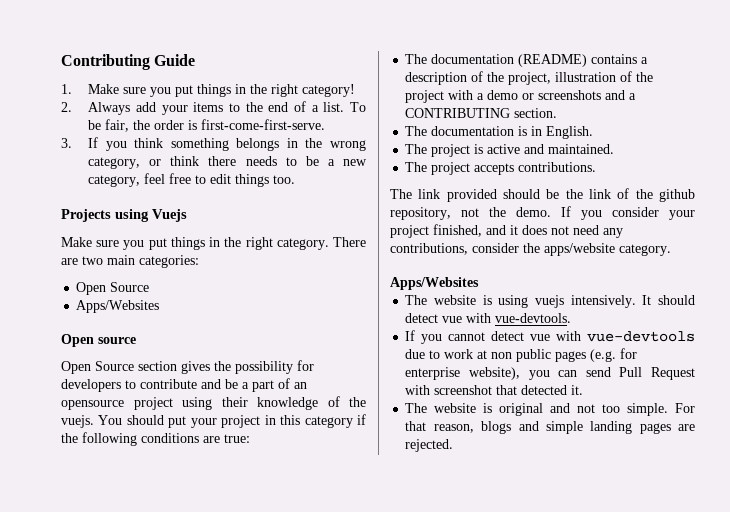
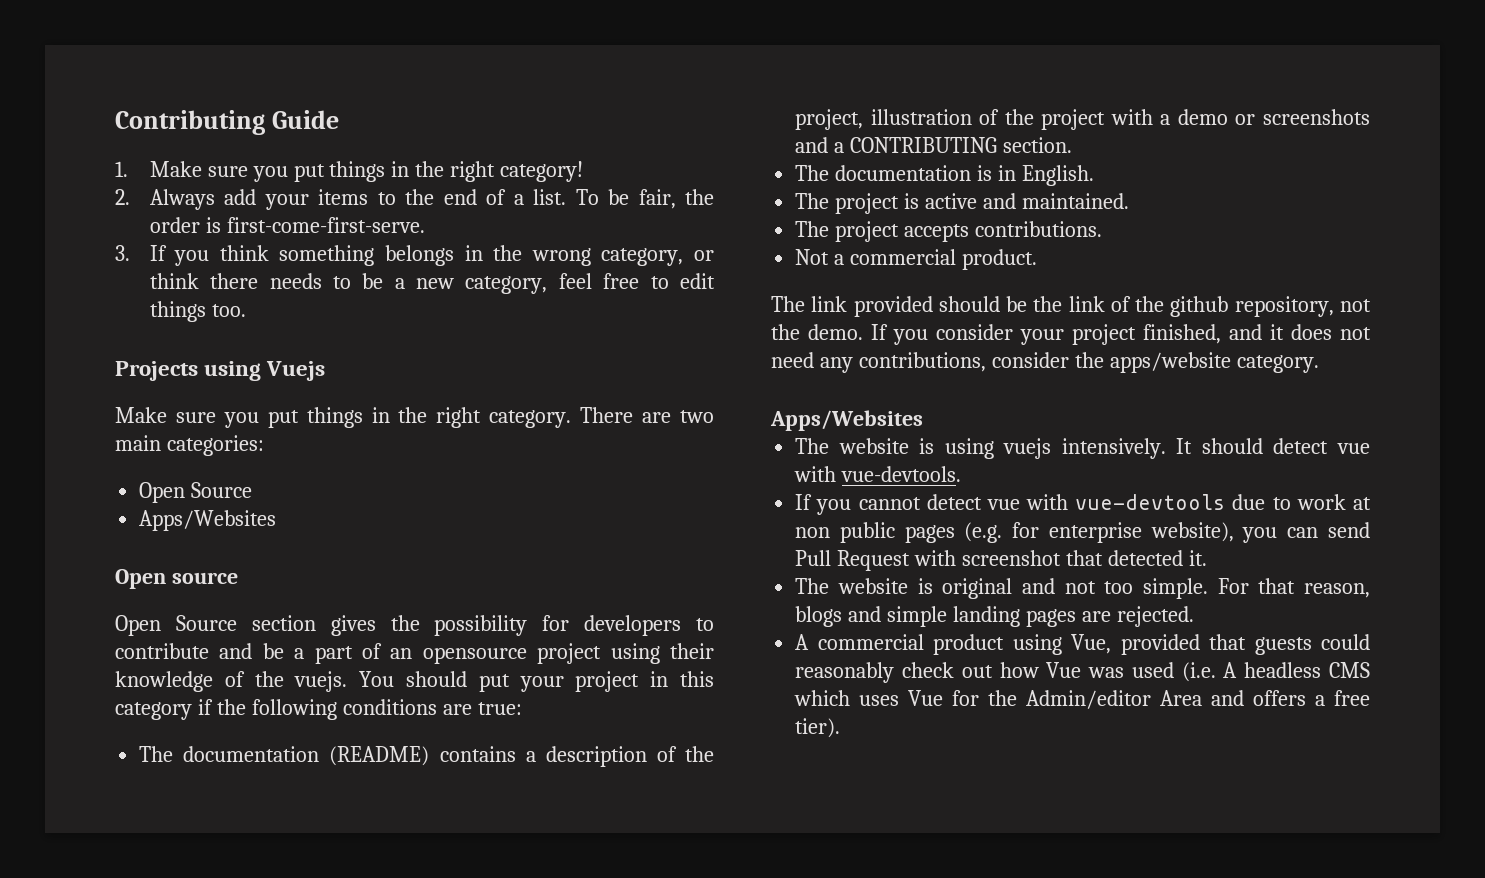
+ Not a commercial product.
+ A commercial product using Vue, provided that guests could reasonably check out how Vue was used (i.e. A headless CMS which uses Vue for the Admin/editor Area and offers a free tier).

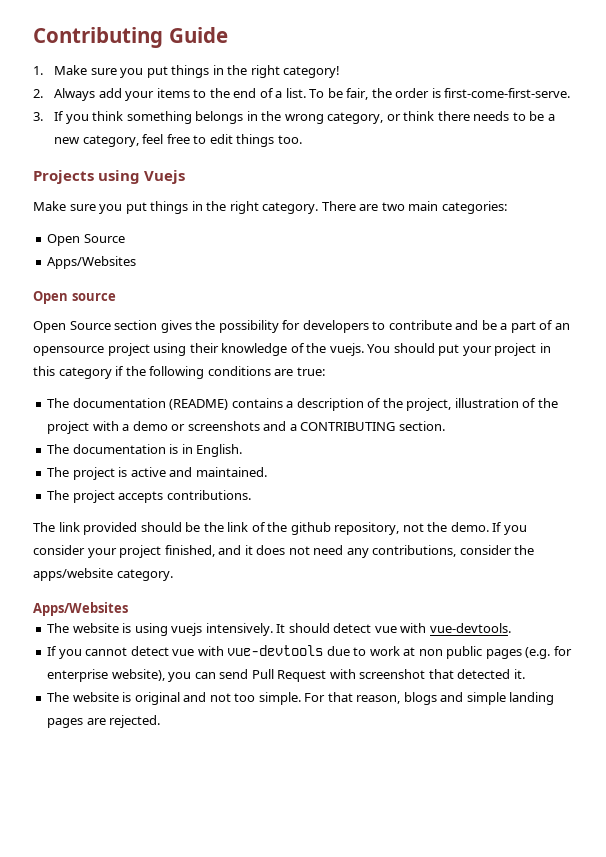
- Not a commercial product.
- A commercial product using Vue, provided that guests could reasonably check out how Vue was used (i.e. A headless CMS which uses Vue for the Admin/editor Area and offers a free tier).

